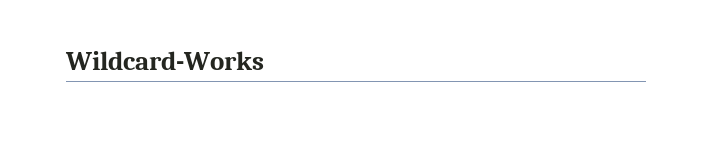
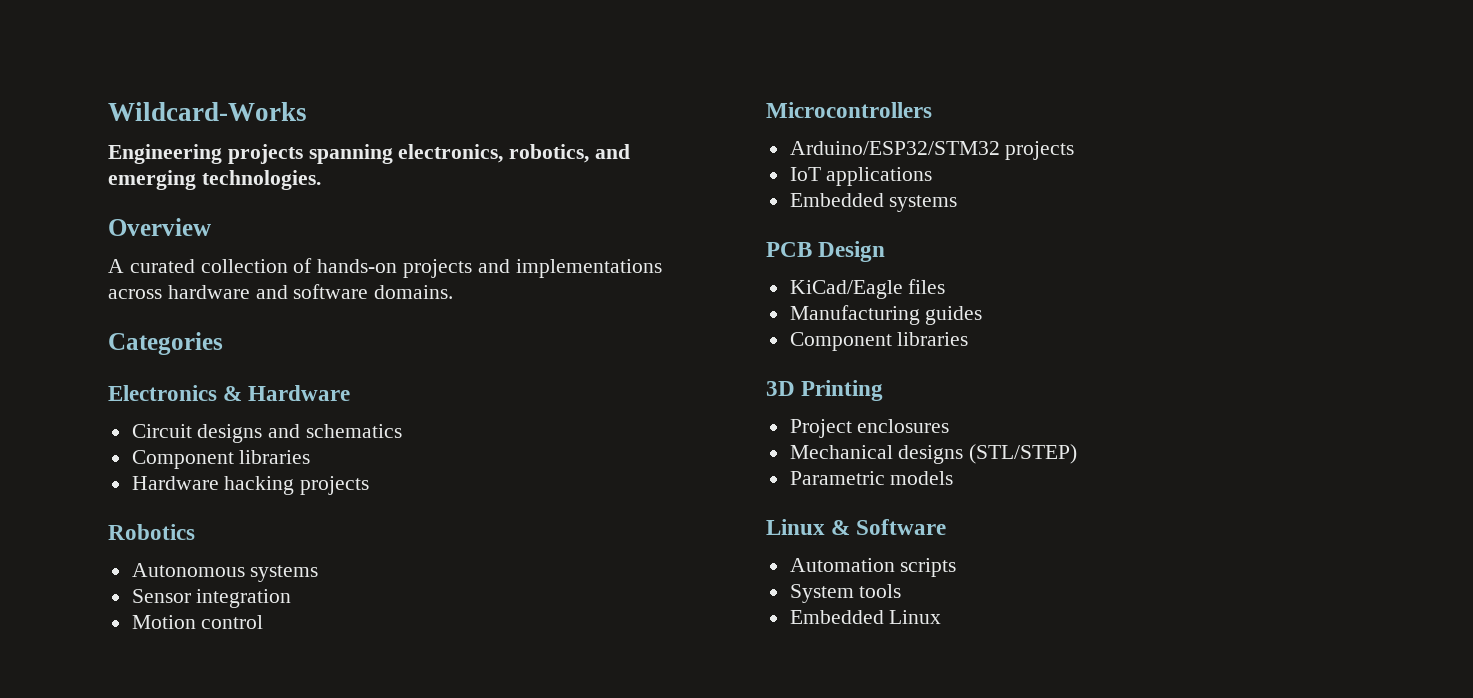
+ Engineering projects spanning electronics, robotics, and emerging technologies.
+ Overview
+ A curated collection of hands-on projects and implementations across hardware and software domains.
+ Categories
+ Electronics & Hardware
+ Circuit designs and schematics
+ Component libraries
+ Hardware hacking projects
+ Robotics
+ Autonomous systems
+ Sensor integration
+ Motion control
+ Microcontrollers
+ Arduino/ESP32/STM32 projects
+ IoT applications
+ Embedded systems
+ PCB Design
+ KiCad/Eagle files
+ Manufacturing guides
+ Component libraries
+ 3D Printing
+ Project enclosures
+ Mechanical designs (STL/STEP)
+ Parametric models
+ Linux & Software
+ Automation scripts
+ System tools
+ Embedded Linux

